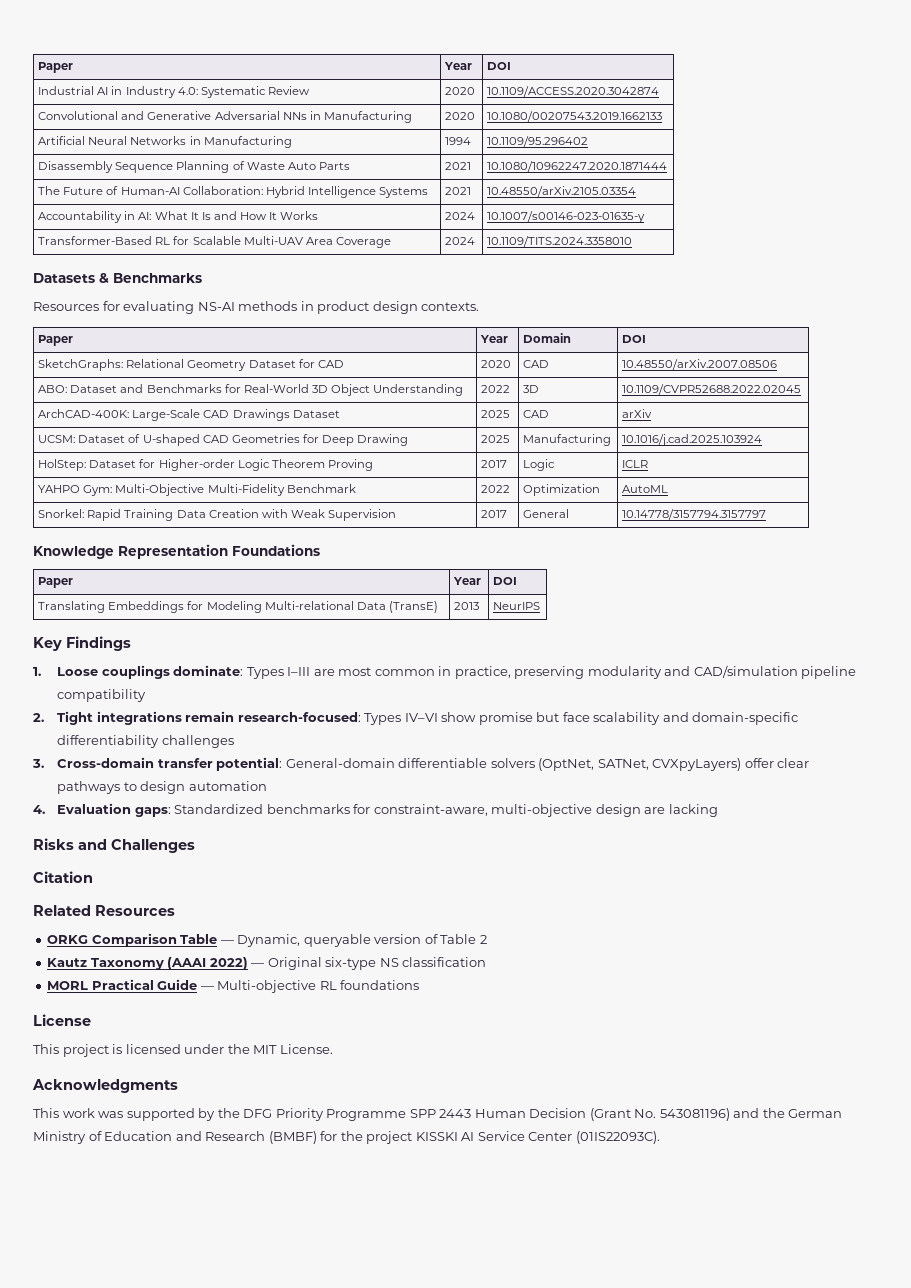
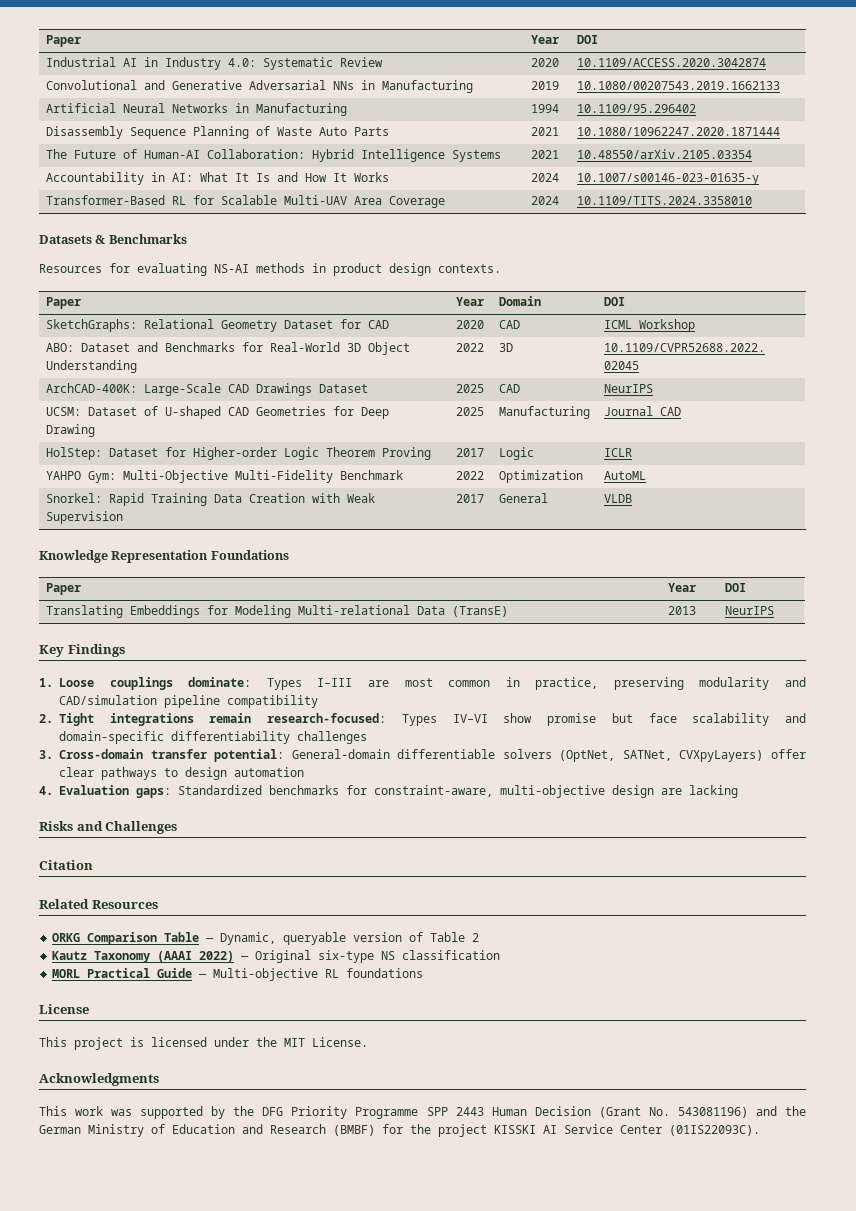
- Convolutional and Generative Adversarial NNs in Manufacturing | 2020 | 10.1080/00207543.2019.1662133
+ Convolutional and Generative Adversarial NNs in Manufacturing | 2019 | 10.1080/00207543.2019.1662133
- SketchGraphs: Relational Geometry Dataset for CAD | 2020 | CAD | 10.48550/arXiv.2007.08506
+ SketchGraphs: Relational Geometry Dataset for CAD | 2020 | CAD | ICML Workshop
- ArchCAD-400K: Large-Scale CAD Drawings Dataset | 2025 | CAD | arXiv
+ ArchCAD-400K: Large-Scale CAD Drawings Dataset | 2025 | CAD | NeurIPS
- UCSM: Dataset of U-shaped CAD Geometries for Deep Drawing | 2025 | Manufacturing | 10.1016/j.cad.2025.103924
+ UCSM: Dataset of U-shaped CAD Geometries for Deep Drawing | 2025 | Manufacturing | Journal CAD
- Snorkel: Rapid Training Data Creation with Weak Supervision | 2017 | General | 10.14778/3157794.3157797
+ Snorkel: Rapid Training Data Creation with Weak Supervision | 2017 | General | VLDB

